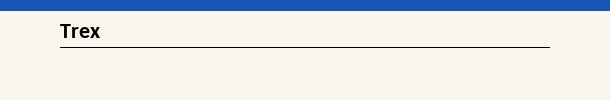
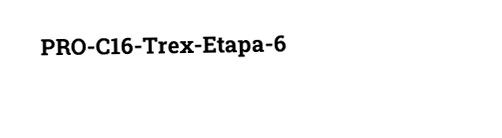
- Trex
+ PRO-C16-Trex-Etapa-6

